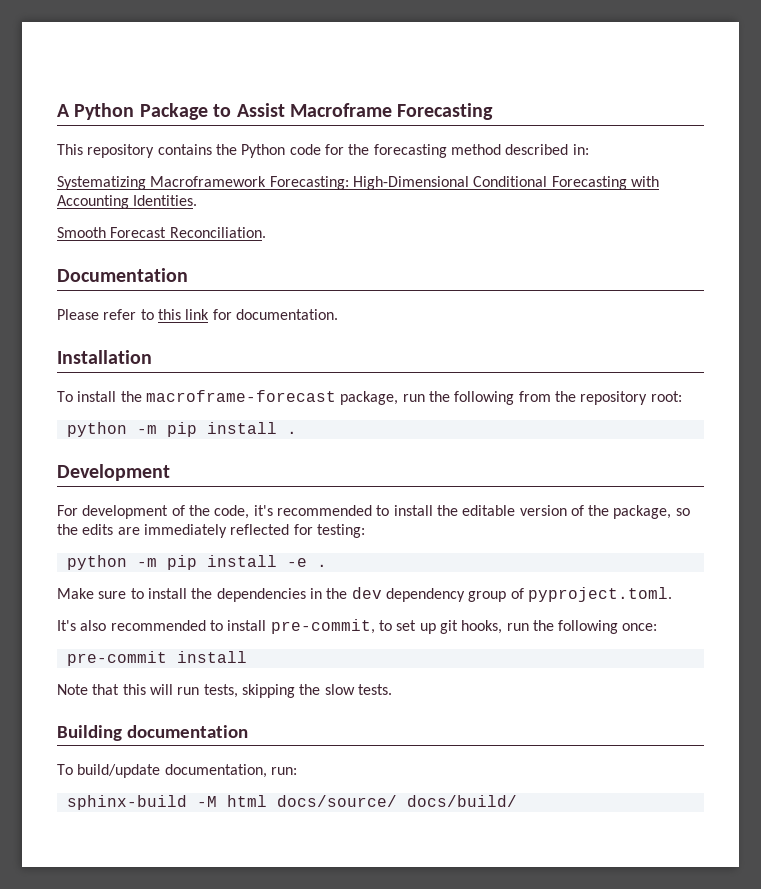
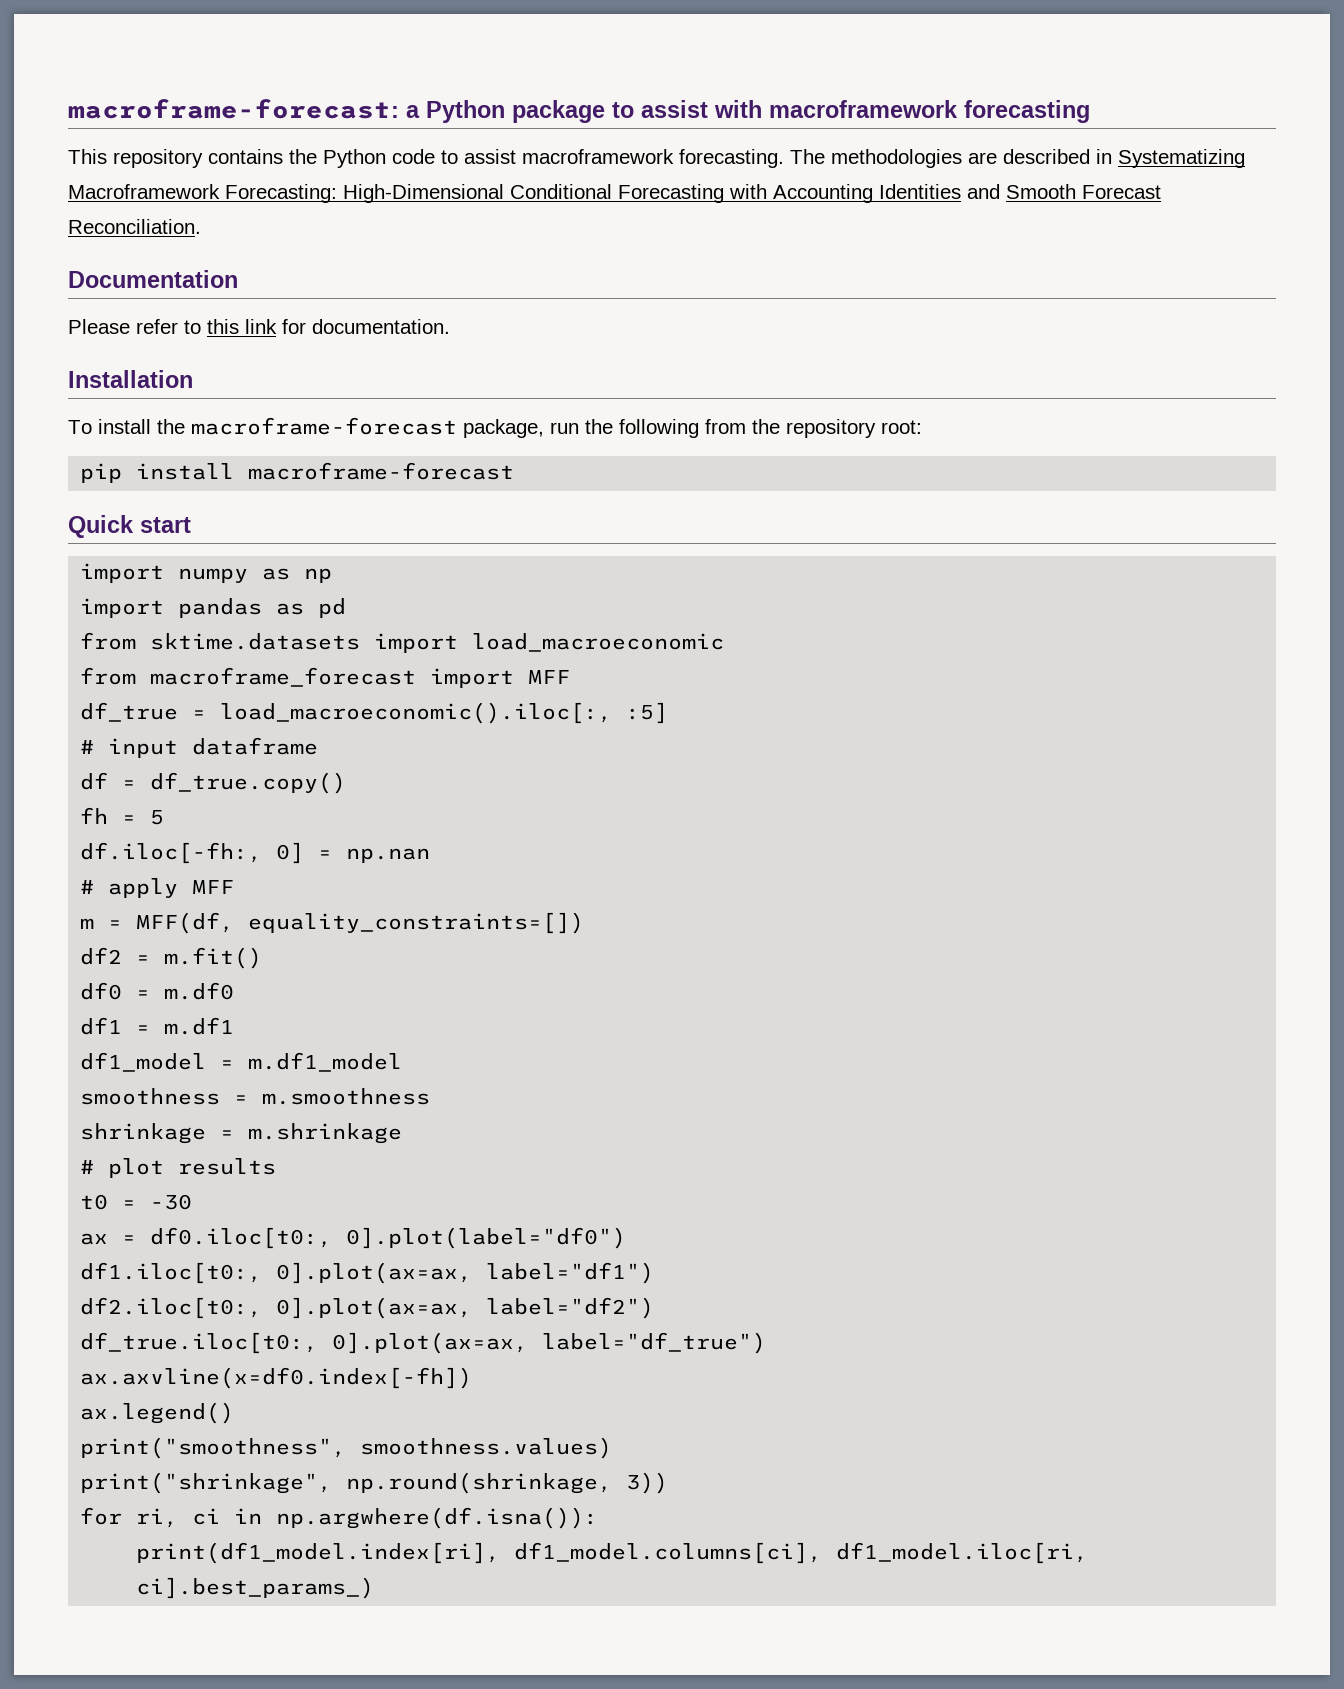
- A Python Package to Assist Macroframe Forecasting
+ macroframe-forecast: a Python package to assist with macroframework forecasting
- This repository contains the Python code for the forecasting method described in:
- Systematizing Macroframework Forecasting: High-Dimensional Conditional Forecasting with Accounting Identities.
- Smooth Forecast Reconciliation.
+ This repository contains the Python code to assist macroframework forecasting. The methodologies are described in Systematizing Macroframework Forecasting: High-Dimensional Conditional Forecasting with Accounting Identities and Smooth Forecast Reconciliation.
- python -m pip install .
- Development
- For development of the code, it's recommended to install the editable version of the package, so the edits are immediately reflected for testing:
- python -m pip install -e .
- Make sure to install the dependencies in the dev dependency group of pyproject.toml.
- It's also recommended to install pre-commit, to set up git hooks, run the following once:
- pre-commit install
- Note that this will run tests, skipping the slow tests.
- Building documentation
- To build/update documentation, run:
- sphinx-build -M html docs/source/ docs/build/
+ pip install macroframe-forecast
+ Quick start
+ import numpy as np
+ import pandas as pd
+ from sktime.datasets import load_macroeconomic
+ from macroframe_forecast import MFF
+ df_true = load_macroeconomic().iloc[:, :5]
+ # input dataframe
+ df = df_true.copy()
+ fh = 5
+ df.iloc[-fh:, 0] = np.nan
+ # apply MFF
+ m = MFF(df, equality_constraints=[])
+ df2 = m.fit()
+ df0 = m.df0
+ df1 = m.df1
+ df1_model = m.df1_model
+ smoothness = m.smoothness
+ shrinkage = m.shrinkage
+ # plot results
+ t0 = -30
+ ax = df0.iloc[t0:, 0].plot(label="df0")
+ df1.iloc[t0:, 0].plot(ax=ax, label="df1")
+ df2.iloc[t0:, 0].plot(ax=ax, label="df2")
+ df_true.iloc[t0:, 0].plot(ax=ax, label="df_true")
+ ax.axvline(x=df0.index[-fh])
+ ax.legend()
+ print("smoothness", smoothness.values)
+ print("shrinkage", np.round(shrinkage, 3))
+ for ri, ci in np.argwhere(df.isna()):
+ print(df1_model.index[ri], df1_model.columns[ci], df1_model.iloc[ri, ci].best_params_)

